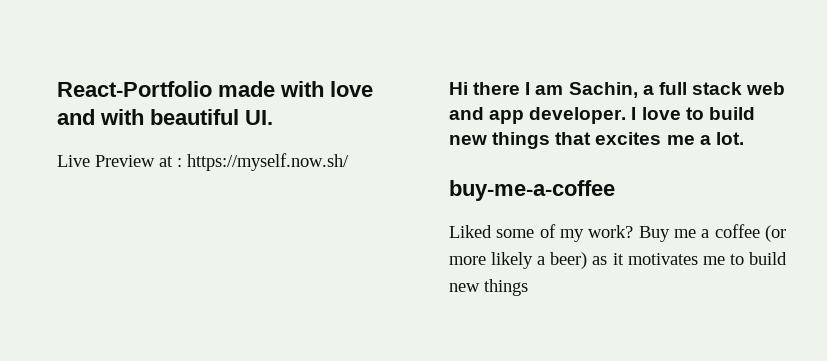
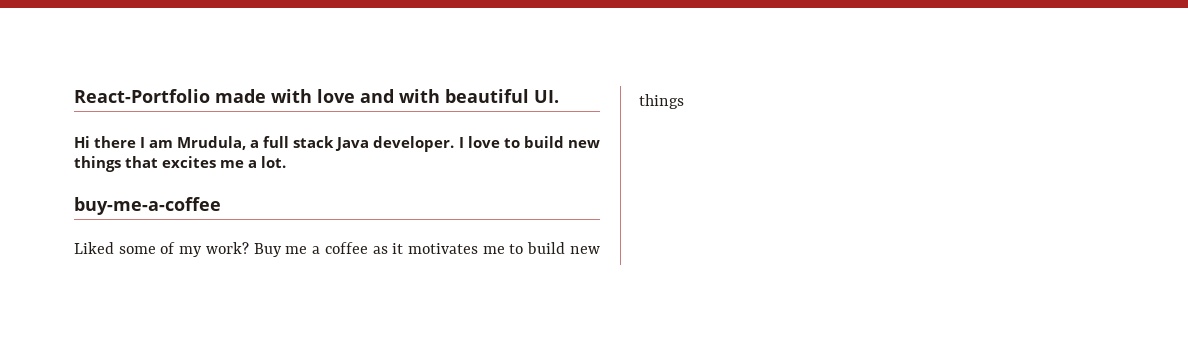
- Live Preview at : https://myself.now.sh/
- Hi there I am Sachin, a full stack web and app developer.
+ Hi there I am Mrudula, a full stack Java developer.
- Buy me a coffee (or more likely a beer) as it motivates me to build new things
+ Buy me a coffee as it motivates me to build new things

